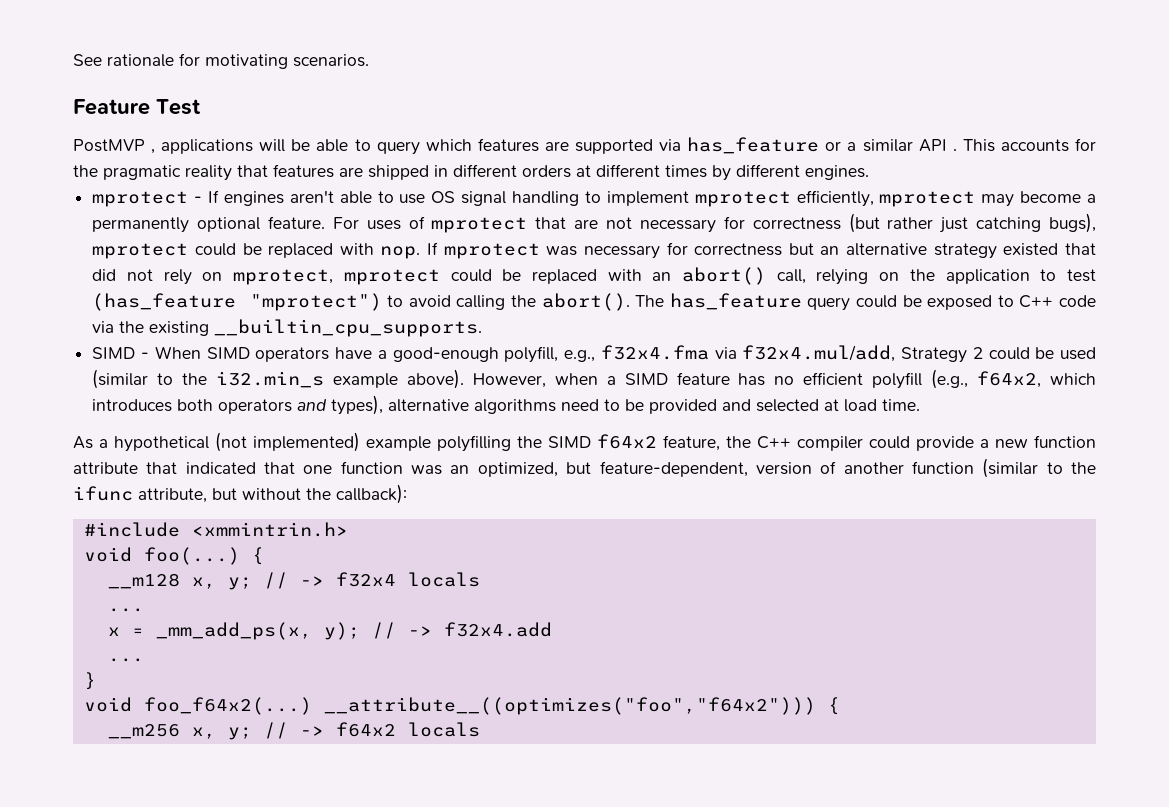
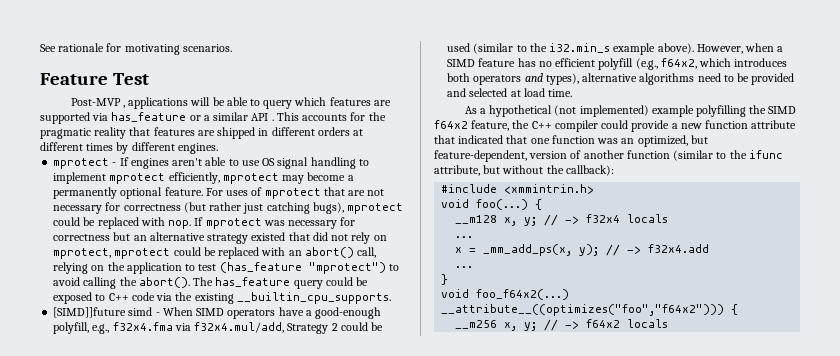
- PostMVP , applications will be able to query which features are supported via has_feature or a similar API .
+ Post-MVP , applications will be able to query which features are supported via has_feature or a similar API .
- SIMD - When SIMD operators have a good-enough polyfill, e.g., f32x4.fma via f32x4.mul/add, Strategy 2 could be used (similar to the i32.min_s example above).
+ [SIMD]]future simd - When SIMD operators have a good-enough polyfill, e.g., f32x4.fma via f32x4.mul/add, Strategy 2 could be used (similar to the i32.min_s example above).

